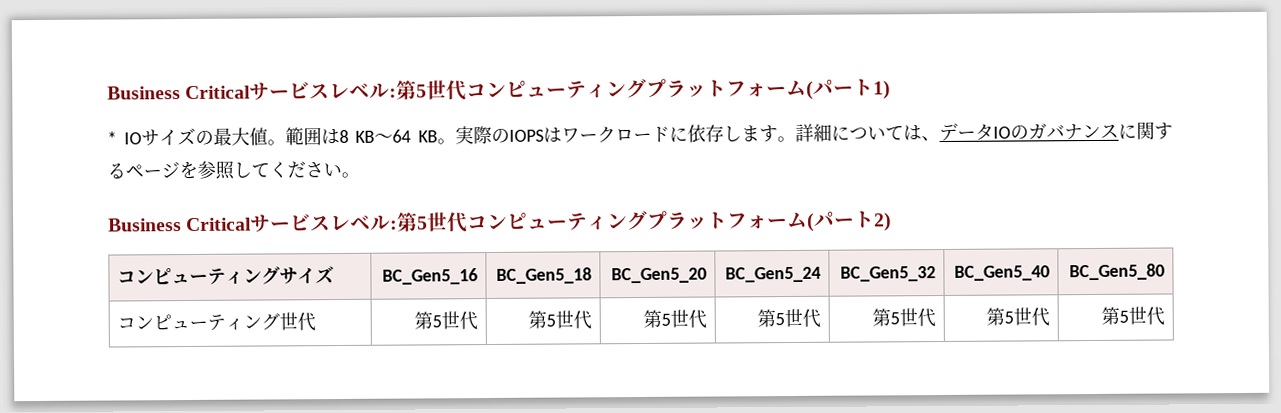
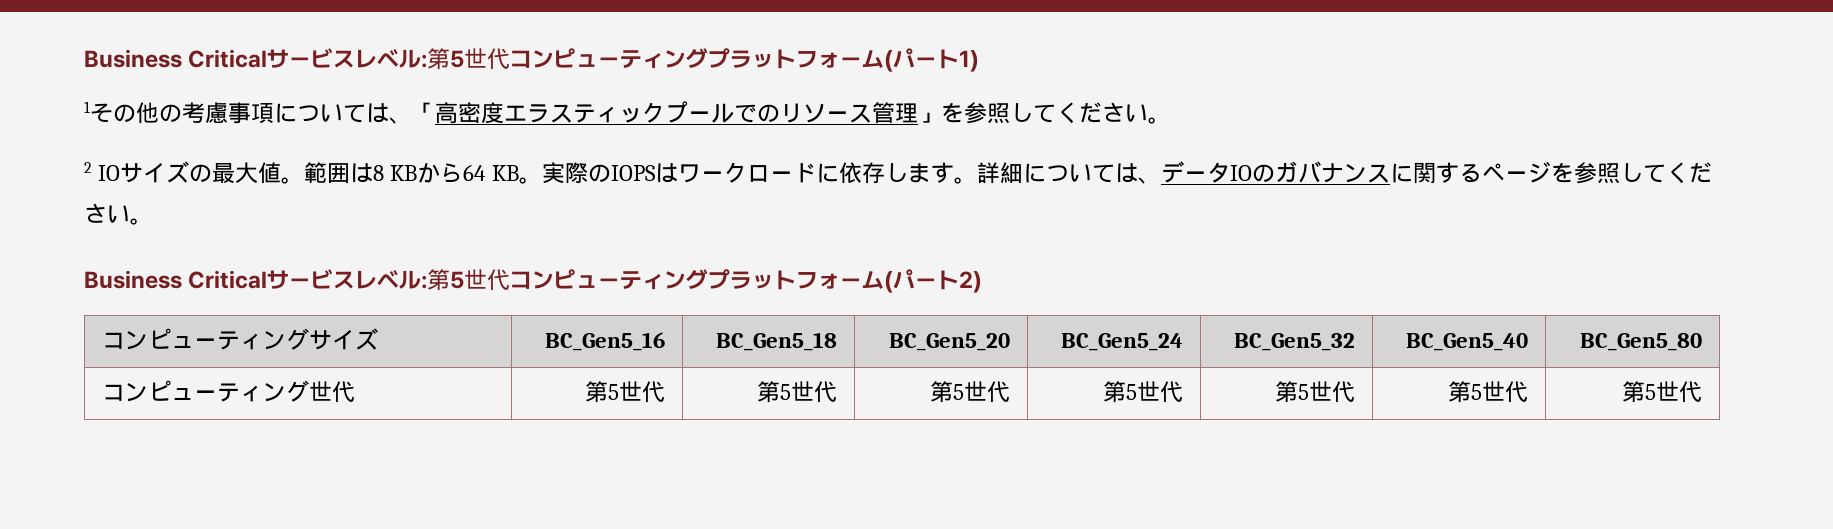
- * IOサイズの最大値。
+ 1その他の考慮事項については、「高密度エラスティックプールでのリソース管理」を参照してください。
+ 2 IOサイズの最大値。
- 範囲は8 KB～64 KB。
+ 範囲は8 KBから64 KB。

